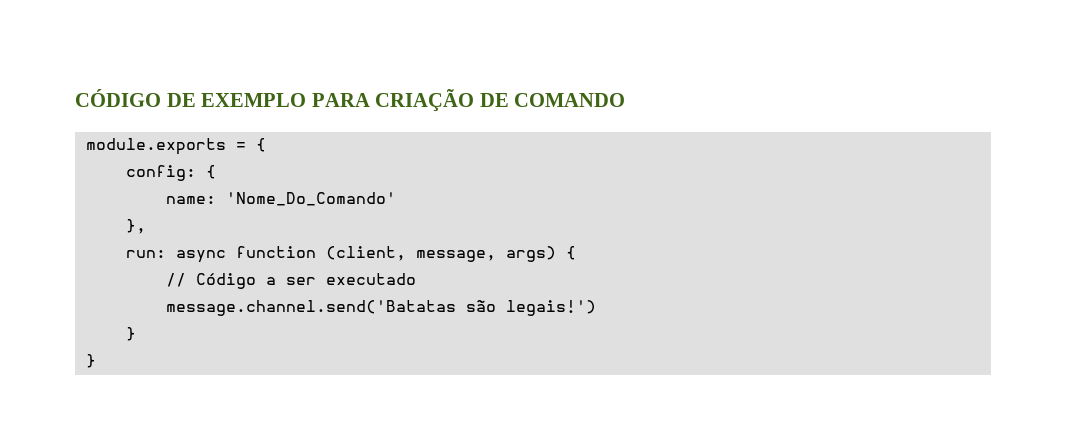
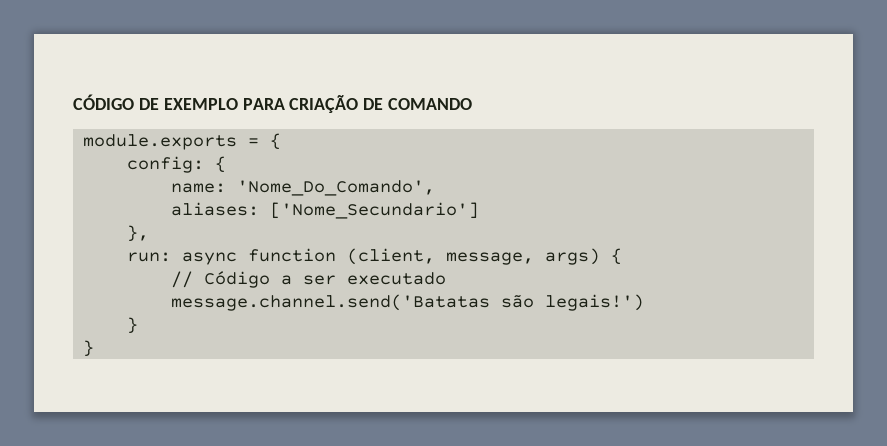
- name: 'Nome_Do_Comando'
+ name: 'Nome_Do_Comando',
+ aliases: ['Nome_Secundario']

